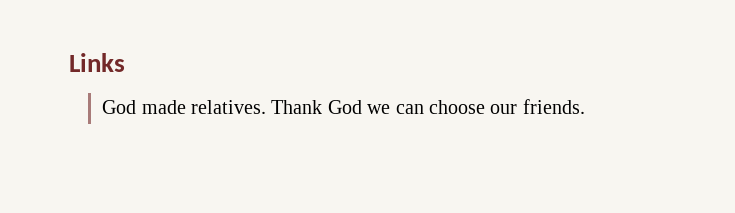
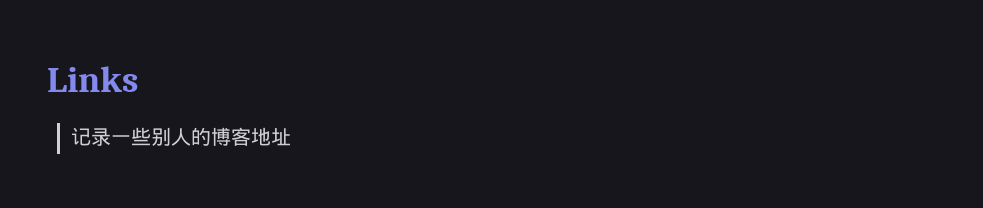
- God made relatives. Thank God we can choose our friends.
+ 记录一些别人的博客地址

